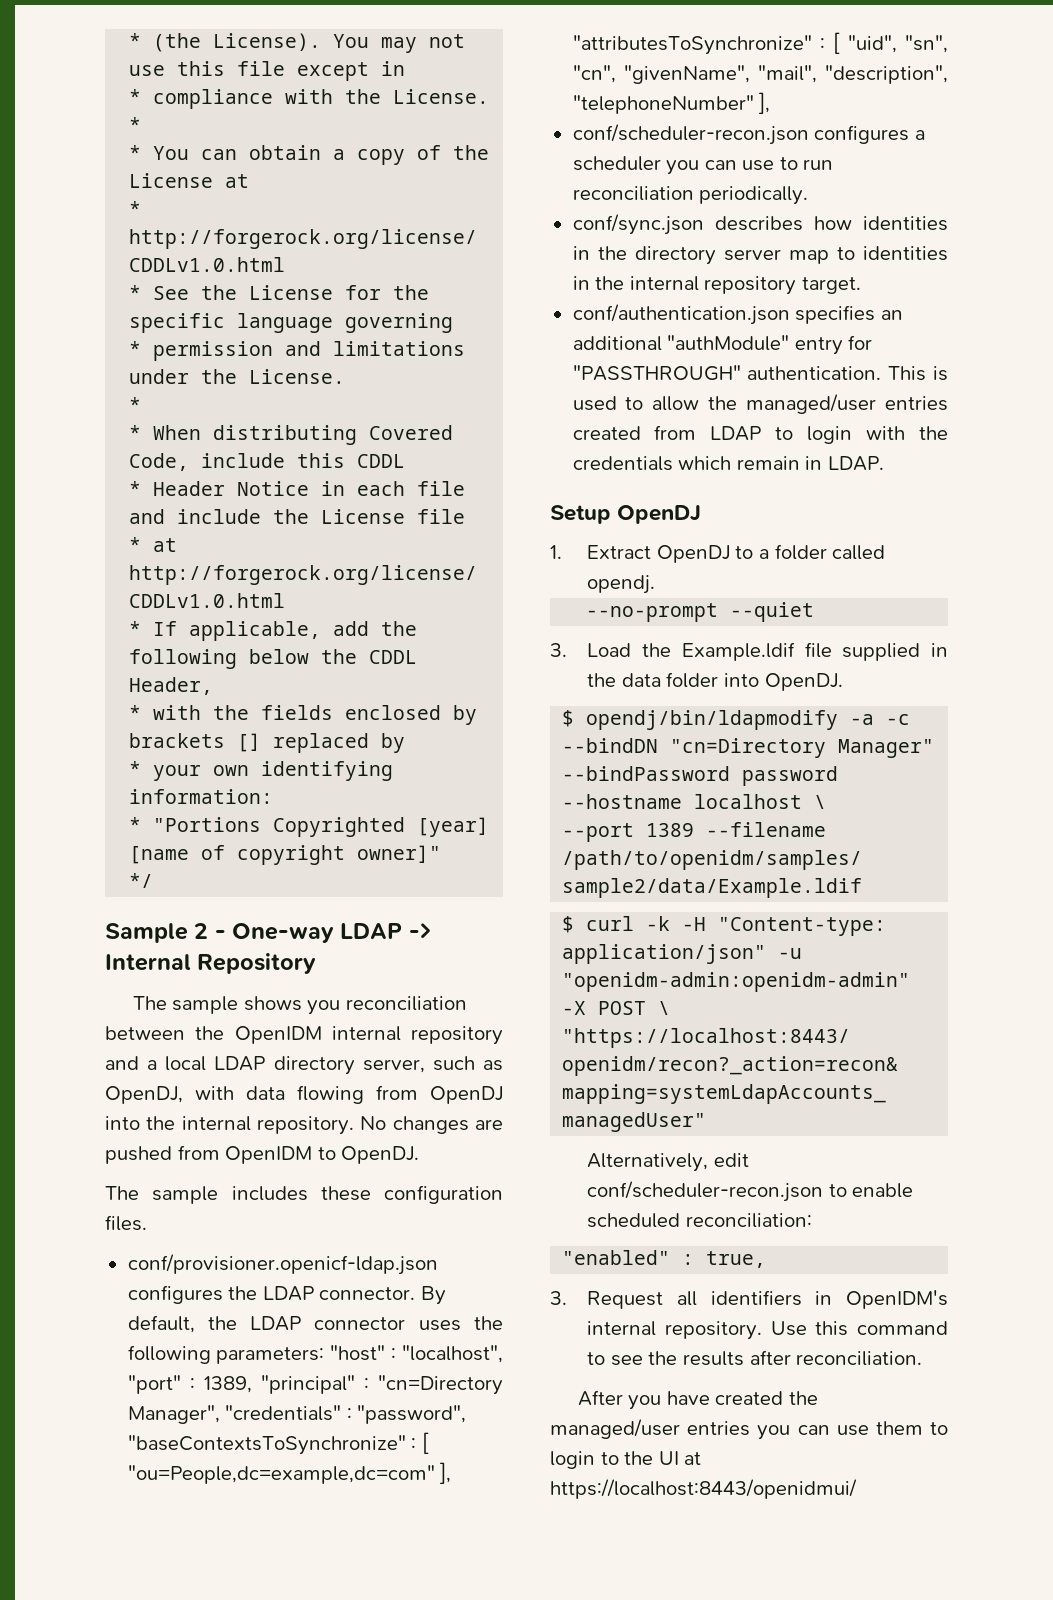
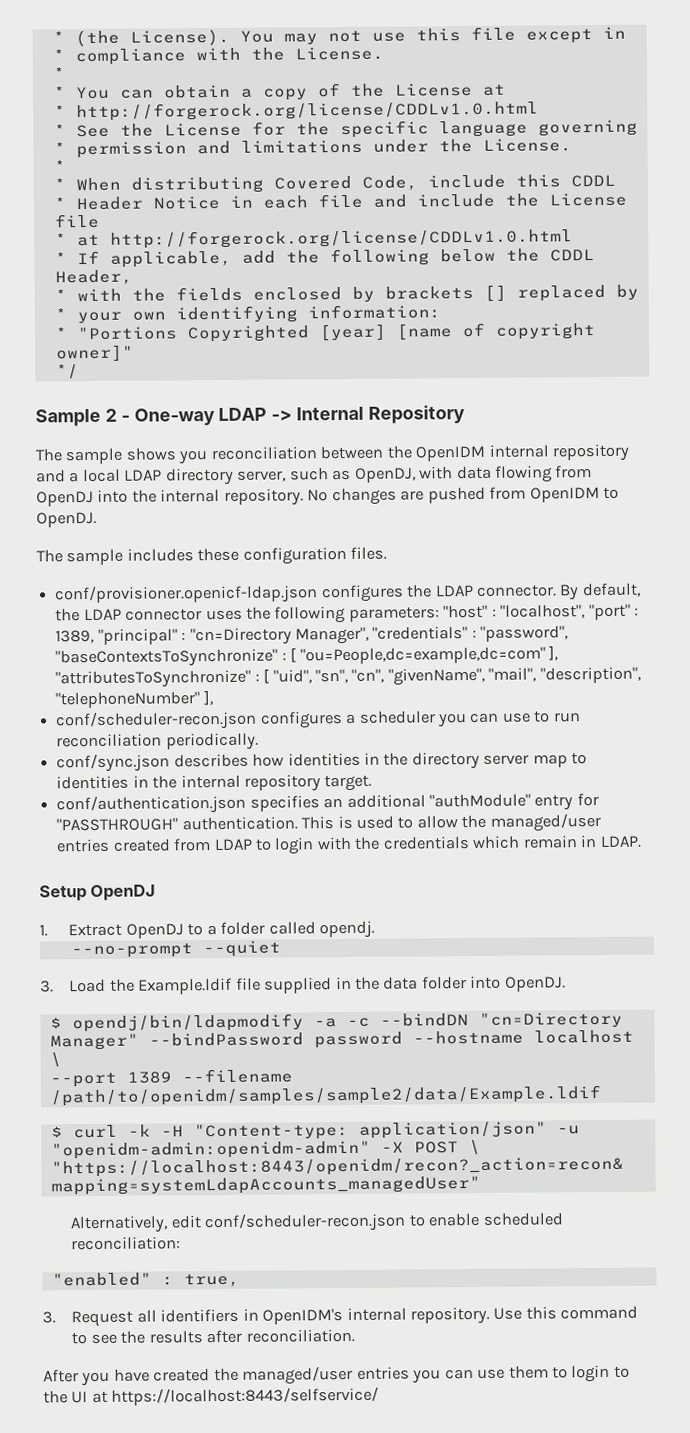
- After you have created the managed/user entries you can use them to login to the UI at https://localhost:8443/openidmui/
+ After you have created the managed/user entries you can use them to login to the UI at https://localhost:8443/selfservice/

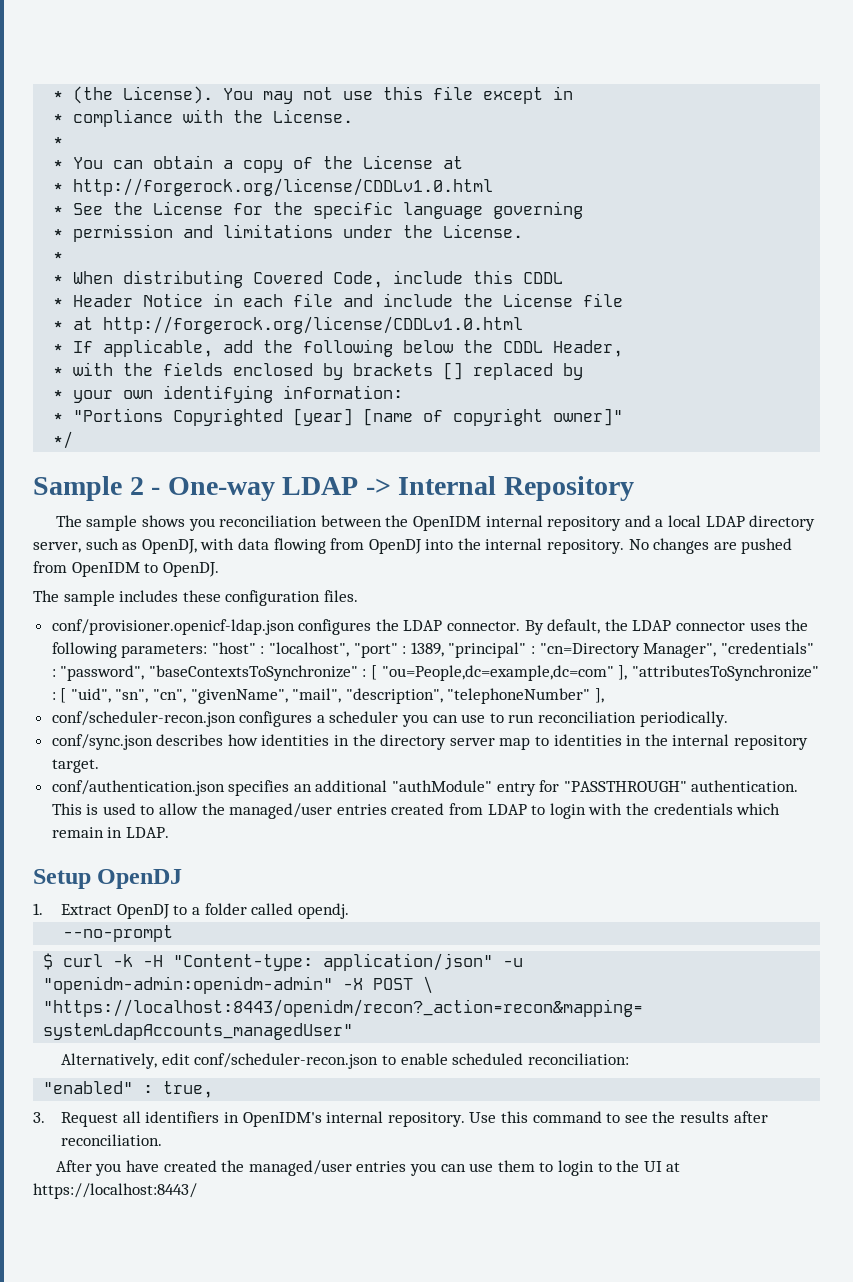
- --no-prompt --quiet
- 3. Load the Example.ldif file supplied in the data folder into OpenDJ.
- $ opendj/bin/ldapmodify -a -c --bindDN "cn=Directory Manager" --bindPassword password --hostname localhost \
- --port 1389 --filename /path/to/openidm/samples/sample2/data/Example.ldif
+ --no-prompt
- After you have created the managed/user entries you can use them to login to the UI at https://localhost:8443/selfservice/
+ After you have created the managed/user entries you can use them to login to the UI at https://localhost:8443/

